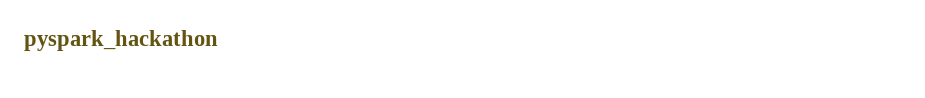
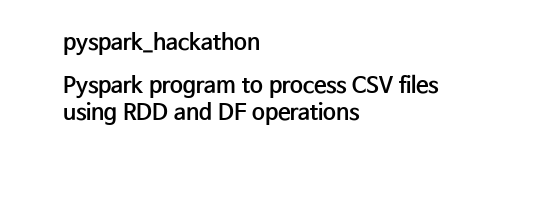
+ Pyspark program to process CSV files using RDD and DF operations

